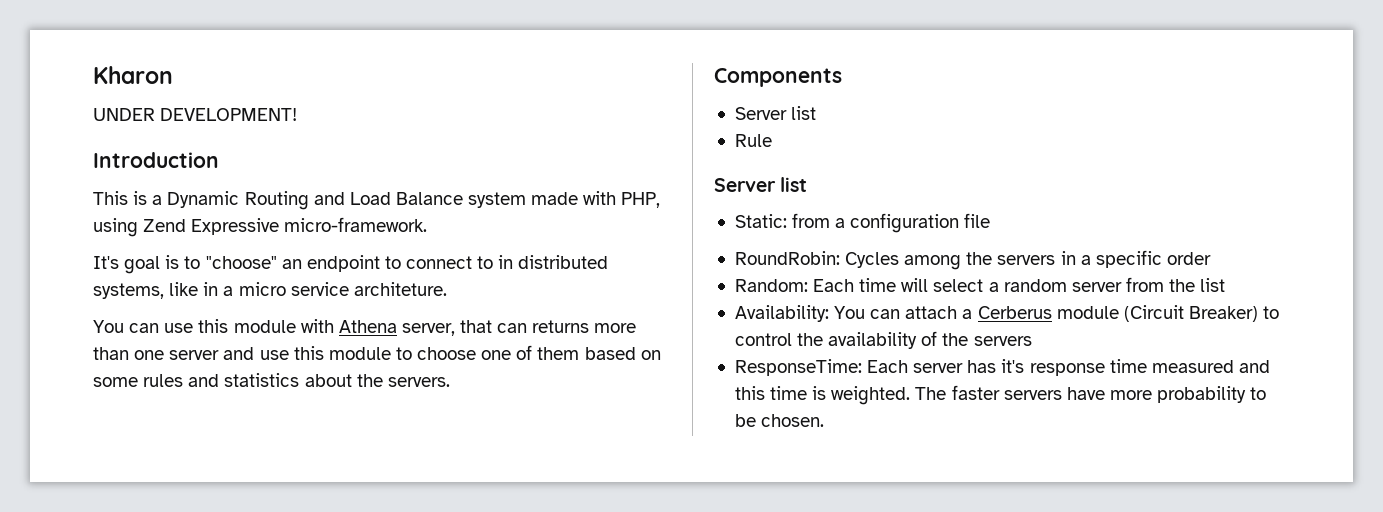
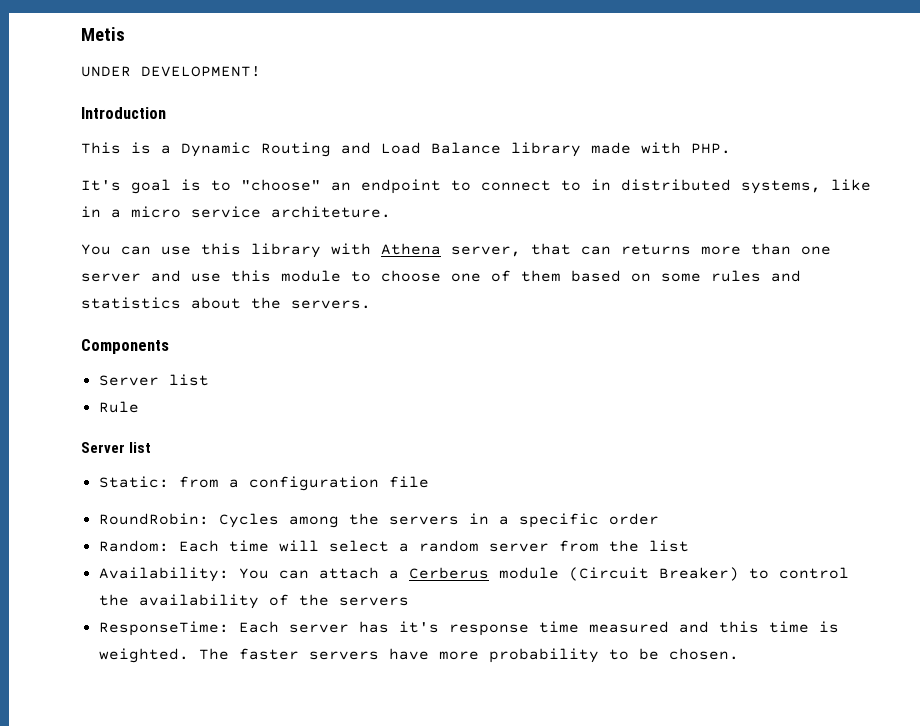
- Kharon
+ Metis
- This is a Dynamic Routing and Load Balance system made with PHP, using Zend Expressive micro-framework.
+ This is a Dynamic Routing and Load Balance library made with PHP.
- You can use this module with Athena server, that can returns more than one server and use this module to choose one of them based on some rules and statistics about the servers.
+ You can use this library with Athena server, that can returns more than one server and use this module to choose one of them based on some rules and statistics about the servers.

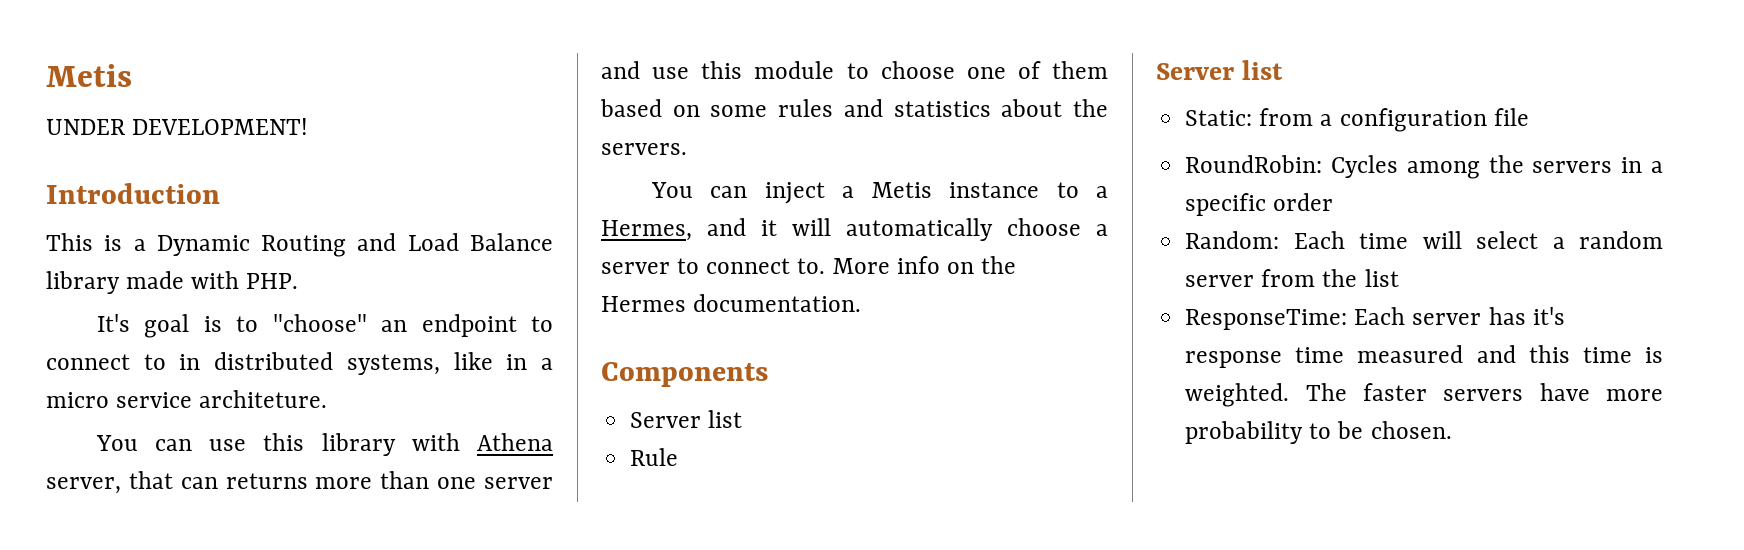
+ You can inject a Metis instance to a Hermes, and it will automatically choose a server to connect to. More info on the Hermes documentation.
- Availability: You can attach a Cerberus module (Circuit Breaker) to control the availability of the servers

